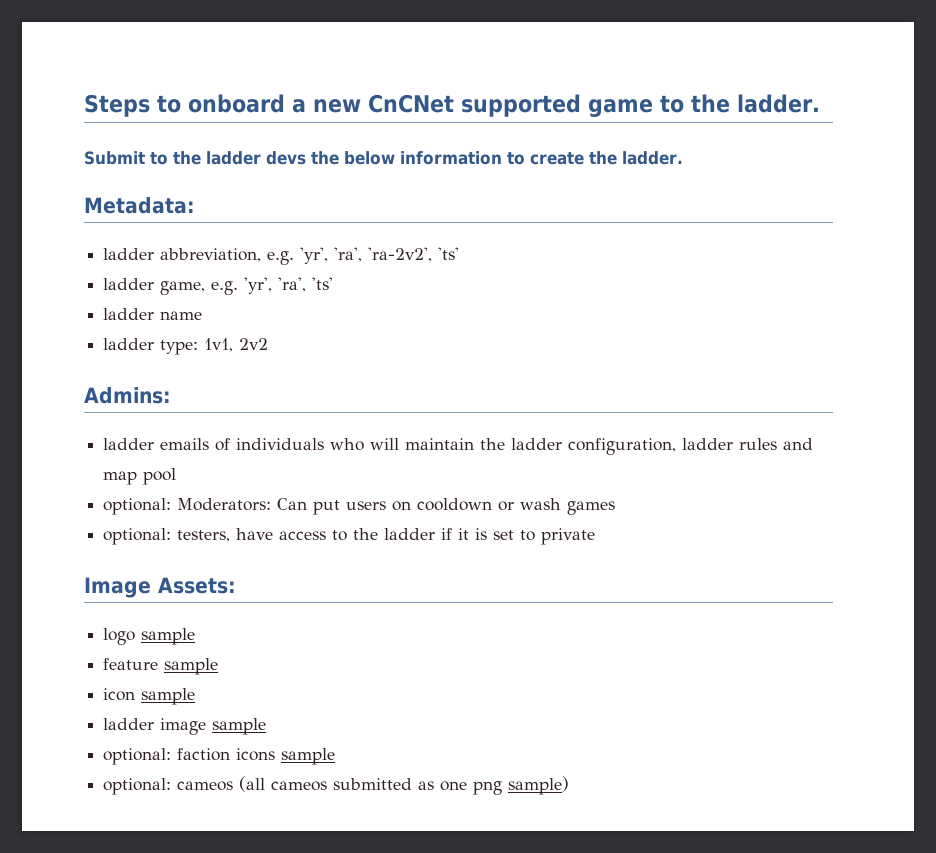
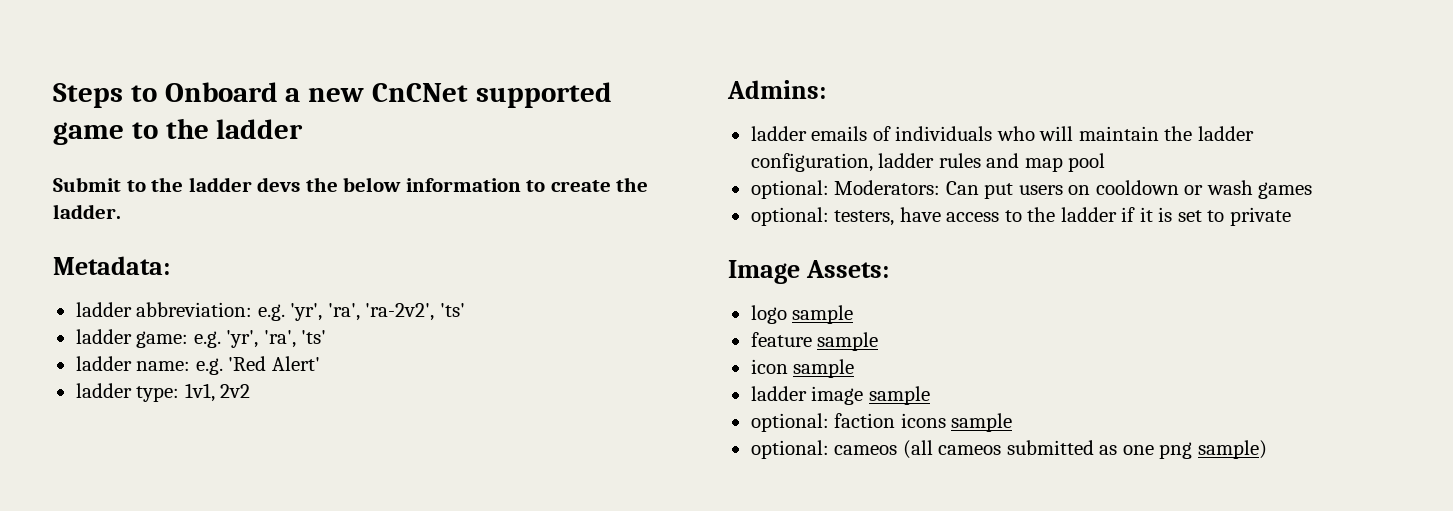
- Steps to onboard a new CnCNet supported game to the ladder.
+ Steps to Onboard a new CnCNet supported game to the ladder
- ladder abbreviation, e.g. 'yr', 'ra', 'ra-2v2', 'ts'
+ ladder abbreviation: e.g. 'yr', 'ra', 'ra-2v2', 'ts'
- ladder game, e.g. 'yr', 'ra', 'ts'
+ ladder game: e.g. 'yr', 'ra', 'ts'
- ladder name
+ ladder name: e.g. 'Red Alert'

